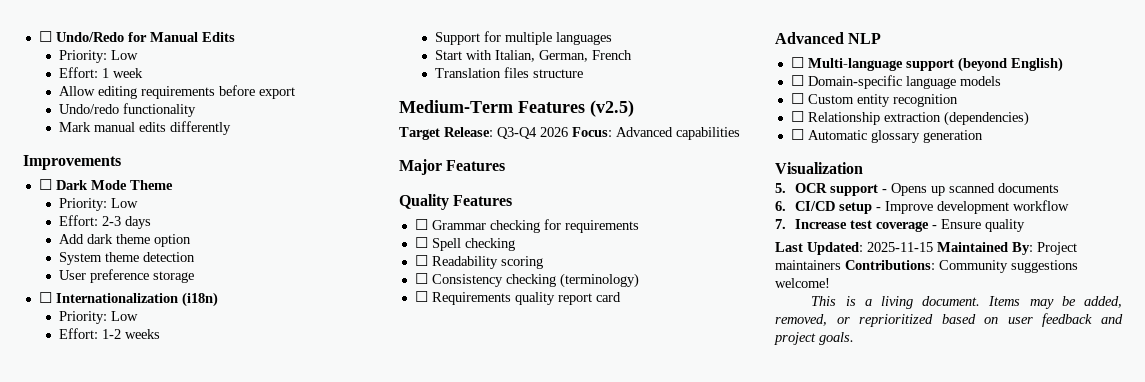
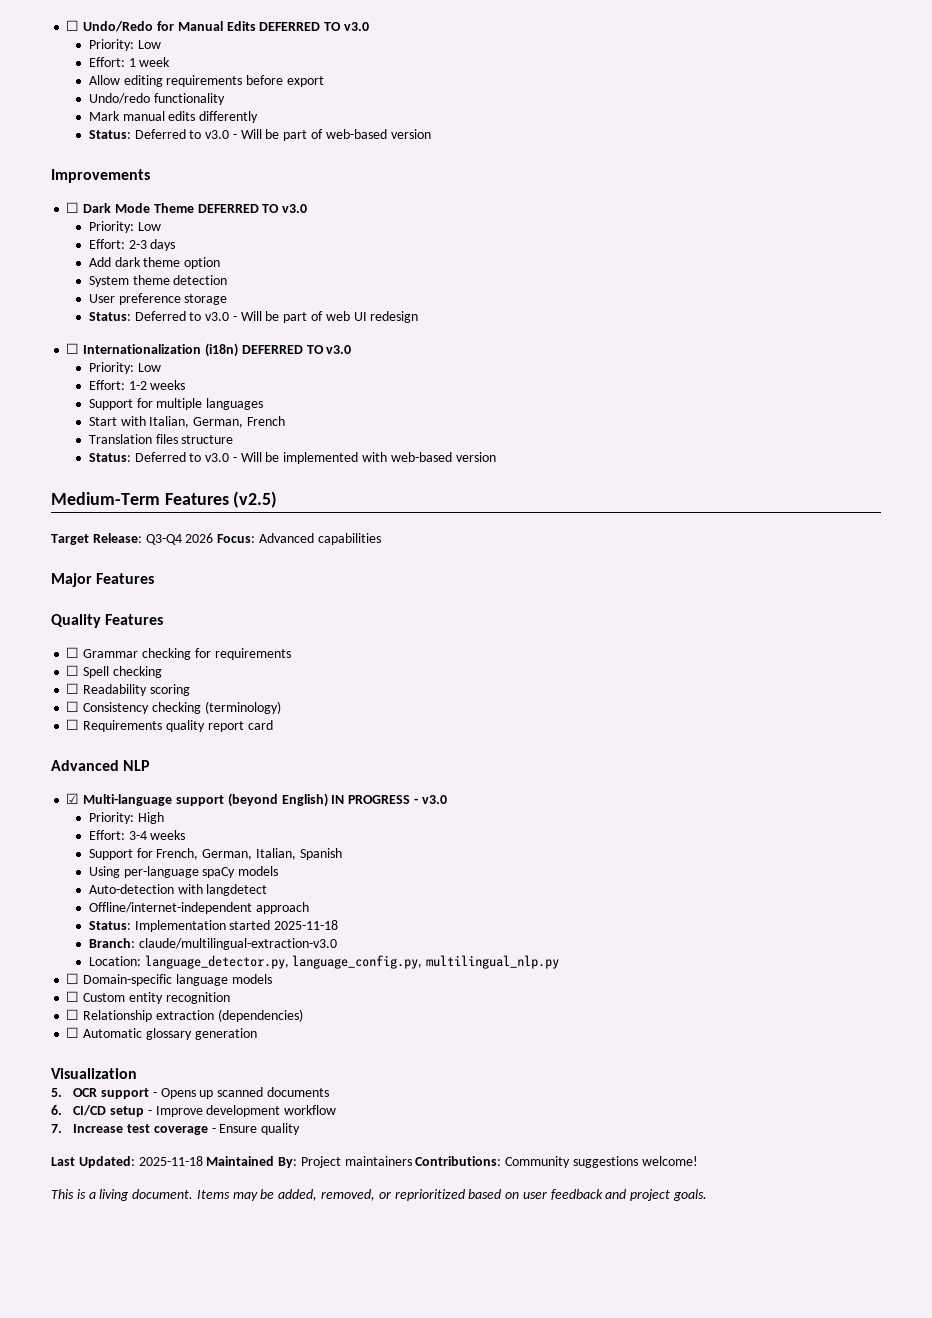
- ☐ Undo/Redo for Manual Edits
+ ☐ Undo/Redo for Manual Edits DEFERRED TO v3.0
+ Status: Deferred to v3.0 - Will be part of web-based version
- ☐ Dark Mode Theme
+ ☐ Dark Mode Theme DEFERRED TO v3.0
+ Status: Deferred to v3.0 - Will be part of web UI redesign
- ☐ Internationalization (i18n)
+ ☐ Internationalization (i18n) DEFERRED TO v3.0
+ Status: Deferred to v3.0 - Will be implemented with web-based version
- ☐ Multi-language support (beyond English)
+ ☑ Multi-language support (beyond English) IN PROGRESS - v3.0
+ Priority: High
+ Effort: 3-4 weeks
+ Support for French, German, Italian, Spanish
+ Using per-language spaCy models
+ Auto-detection with langdetect
+ Offline/internet-independent approach
+ Status: Implementation started 2025-11-18
+ Branch: claude/multilingual-extraction-v3.0
+ Location: language_detector.py, language_config.py, multilingual_nlp.py
- Last Updated: 2025-11-15 Maintained By: Project maintainers Contributions: Community suggestions welcome!
+ Last Updated: 2025-11-18 Maintained By: Project maintainers Contributions: Community suggestions welcome!

